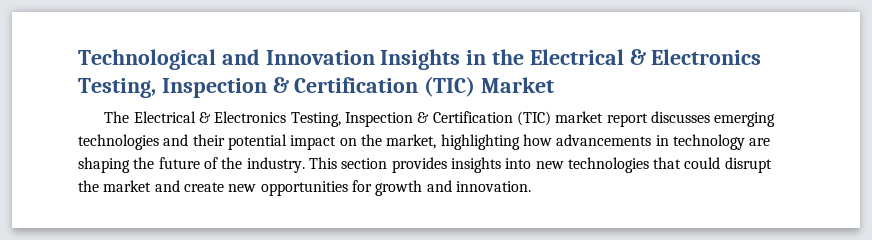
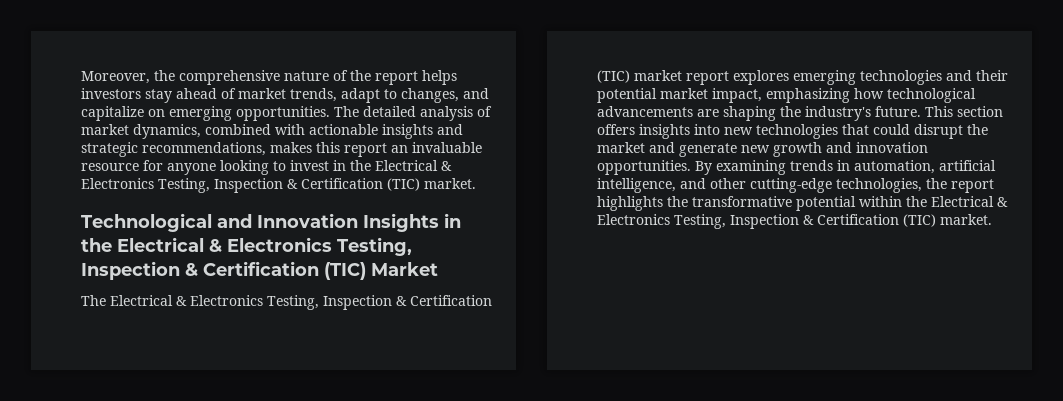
+ Moreover, the comprehensive nature of the report helps investors stay ahead of market trends, adapt to changes, and capitalize on emerging opportunities. The detailed analysis of market dynamics, combined with actionable insights and strategic recommendations, makes this report an invaluable resource for anyone looking to invest in the Electrical & Electronics Testing, Inspection & Certification (TIC) market.
- The Electrical & Electronics Testing, Inspection & Certification (TIC) market report discusses emerging technologies and their potential impact on the market, highlighting how advancements in technology are shaping the future of the industry.
+ The Electrical & Electronics Testing, Inspection & Certification (TIC) market report explores emerging technologies and their potential market impact, emphasizing how technological advancements are shaping the industry's future.
- This section provides insights into new technologies that could disrupt the market and create new opportunities for growth and innovation.
+ This section offers insights into new technologies that could disrupt the market and generate new growth and innovation opportunities. By examining trends in automation, artificial intelligence, and other cutting-edge technologies, the report highlights the transformative potential within the Electrical & Electronics Testing, Inspection & Certification (TIC) market.

